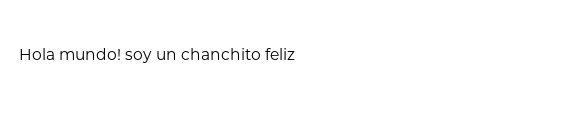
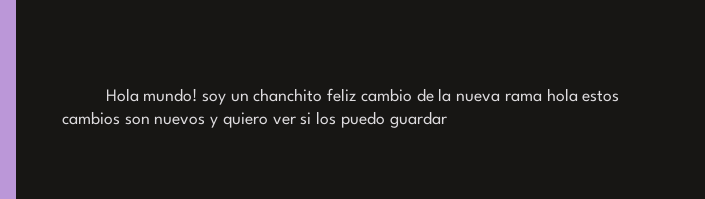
- Hola mundo! soy un chanchito feliz
+ Hola mundo! soy un chanchito feliz cambio de la nueva rama hola estos cambios son nuevos y quiero ver si los puedo guardar

